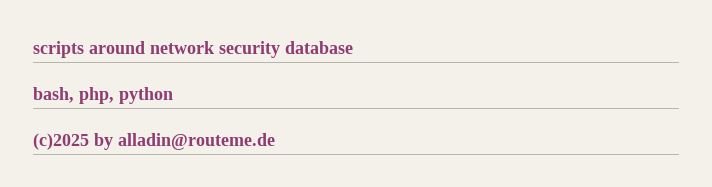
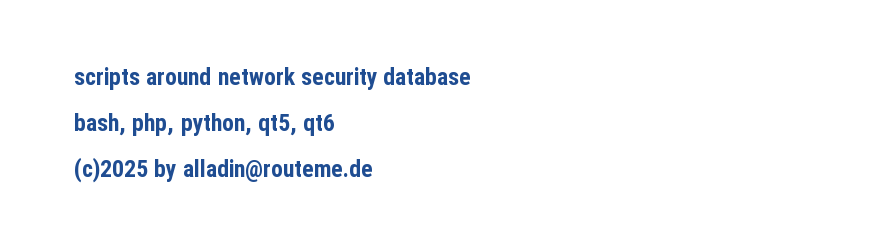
- bash, php, python
+ bash, php, python, qt5, qt6

